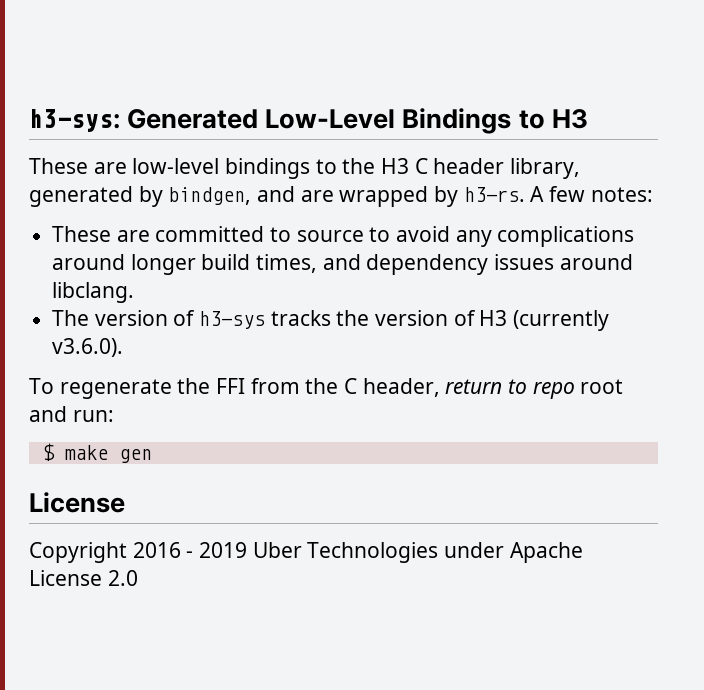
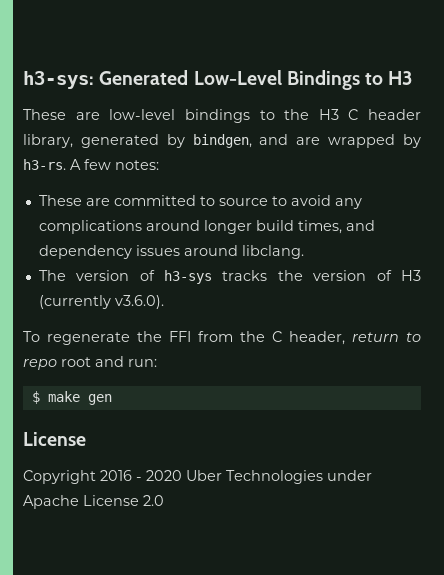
- Copyright 2016 - 2019 Uber Technologies under Apache License 2.0
+ Copyright 2016 - 2020 Uber Technologies under Apache License 2.0

